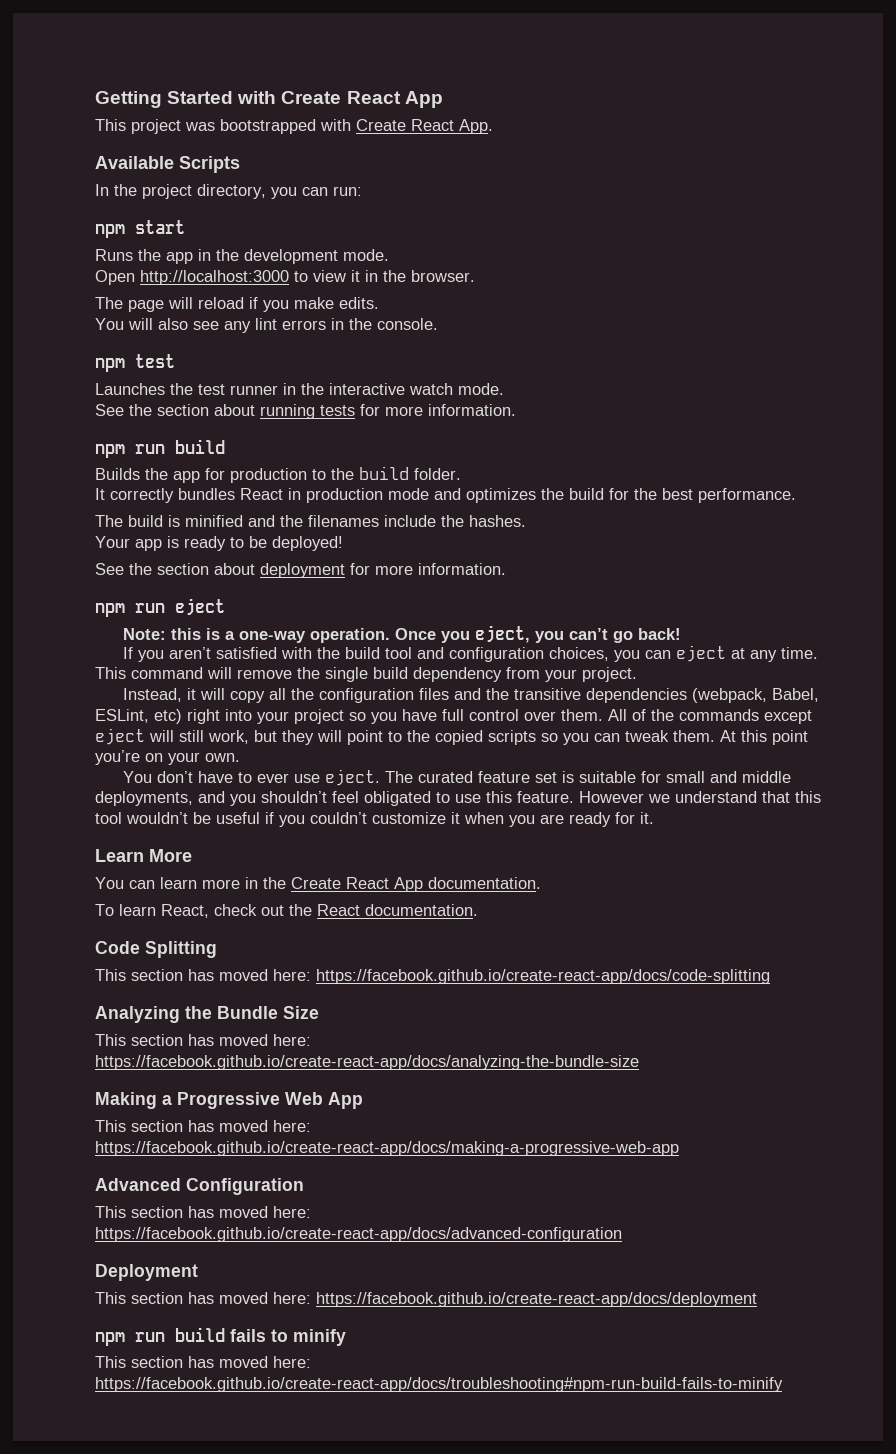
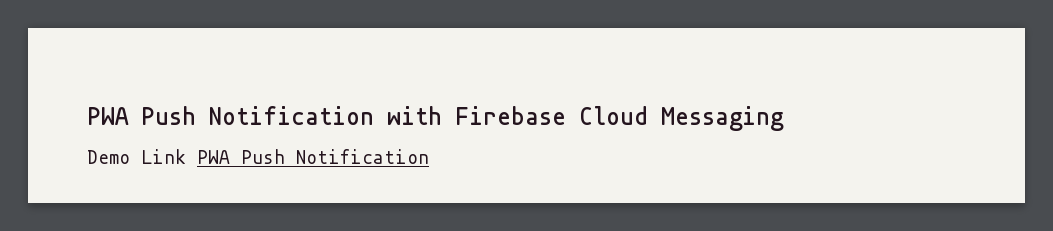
- Getting Started with Create React App
- This project was bootstrapped with Create React App.
- Available Scripts
- In the project directory, you can run:
- npm start
- Runs the app in the development mode.
- Open http://localhost:3000 to view it in the browser.
- The page will reload if you make edits.
- You will also see any lint errors in the console.
- npm test
- Launches the test runner in the interactive watch mode.
- See the section about running tests for more information.
- npm run build
- Builds the app for production to the build folder.
- It correctly bundles React in production mode and optimizes the build for the best performance.
- The build is minified and the filenames include the hashes.
- Your app is ready to be deployed!
- See the section about deployment for more information.
- npm run eject
- Note: this is a one-way operation. Once you eject, you can’t go back!
- If you aren’t satisfied with the build tool and configuration choices, you can eject at any time. This command will remove the single build dependency from your project.
- Instead, it will copy all the configuration files and the transitive dependencies (webpack, Babel, ESLint, etc) right into your project so you have full control over them. All of the commands except eject will still work, but they will point to the copied scripts so you can tweak them. At this point you’re on your own.
- You don’t have to ever use eject. The curated feature set is suitable for small and middle deployments, and you shouldn’t feel obligated to use this feature. However we understand that this tool wouldn’t be useful if you couldn’t customize it when you are ready for it.
- Learn More
- You can learn more in the Create React App documentation.
- To learn React, check out the React documentation.
- Code Splitting
- This section has moved here: https://facebook.github.io/create-react-app/docs/code-splitting
- Analyzing the Bundle Size
- This section has moved here: https://facebook.github.io/create-react-app/docs/analyzing-the-bundle-size
- Making a Progressive Web App
- This section has moved here: https://facebook.github.io/create-react-app/docs/making-a-progressive-web-app
- Advanced Configuration
- This section has moved here: https://facebook.github.io/create-react-app/docs/advanced-configuration
- Deployment
- This section has moved here: https://facebook.github.io/create-react-app/docs/deployment
- npm run build fails to minify
- This section has moved here: https://facebook.github.io/create-react-app/docs/troubleshooting#npm-run-build-fails-to-minify
+ PWA Push Notification with Firebase Cloud Messaging
+ Demo Link PWA Push Notification

